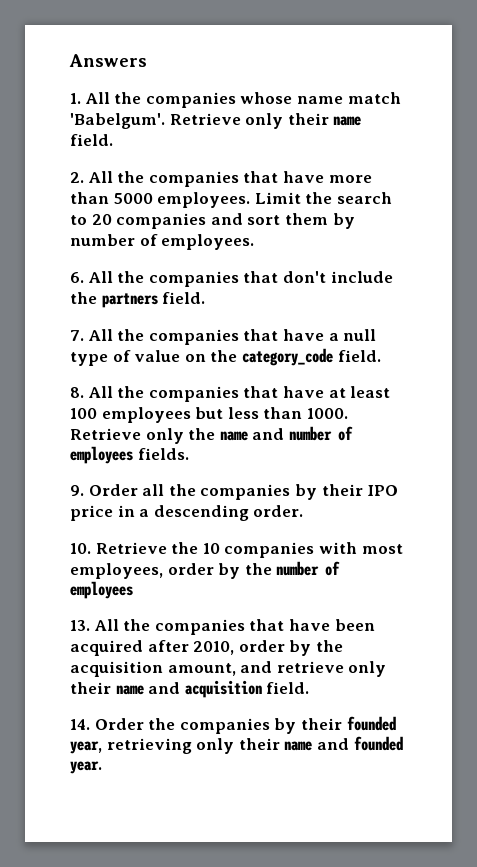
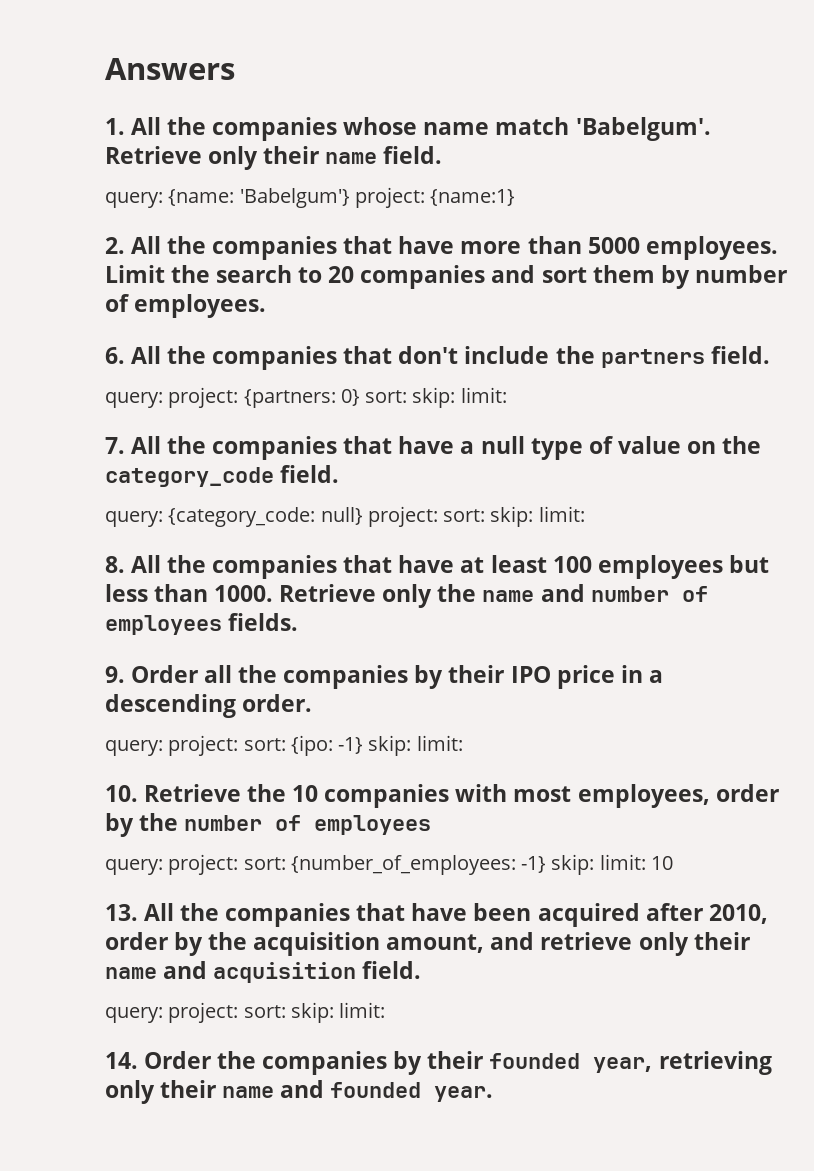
+ query: {name: 'Babelgum'} project: {name:1}
+ query: project: {partners: 0} sort: skip: limit:
+ query: {category_code: null} project: sort: skip: limit:
+ query: project: sort: {ipo: -1} skip: limit:
+ query: project: sort: {number_of_employees: -1} skip: limit: 10
+ query: project: sort: skip: limit:

